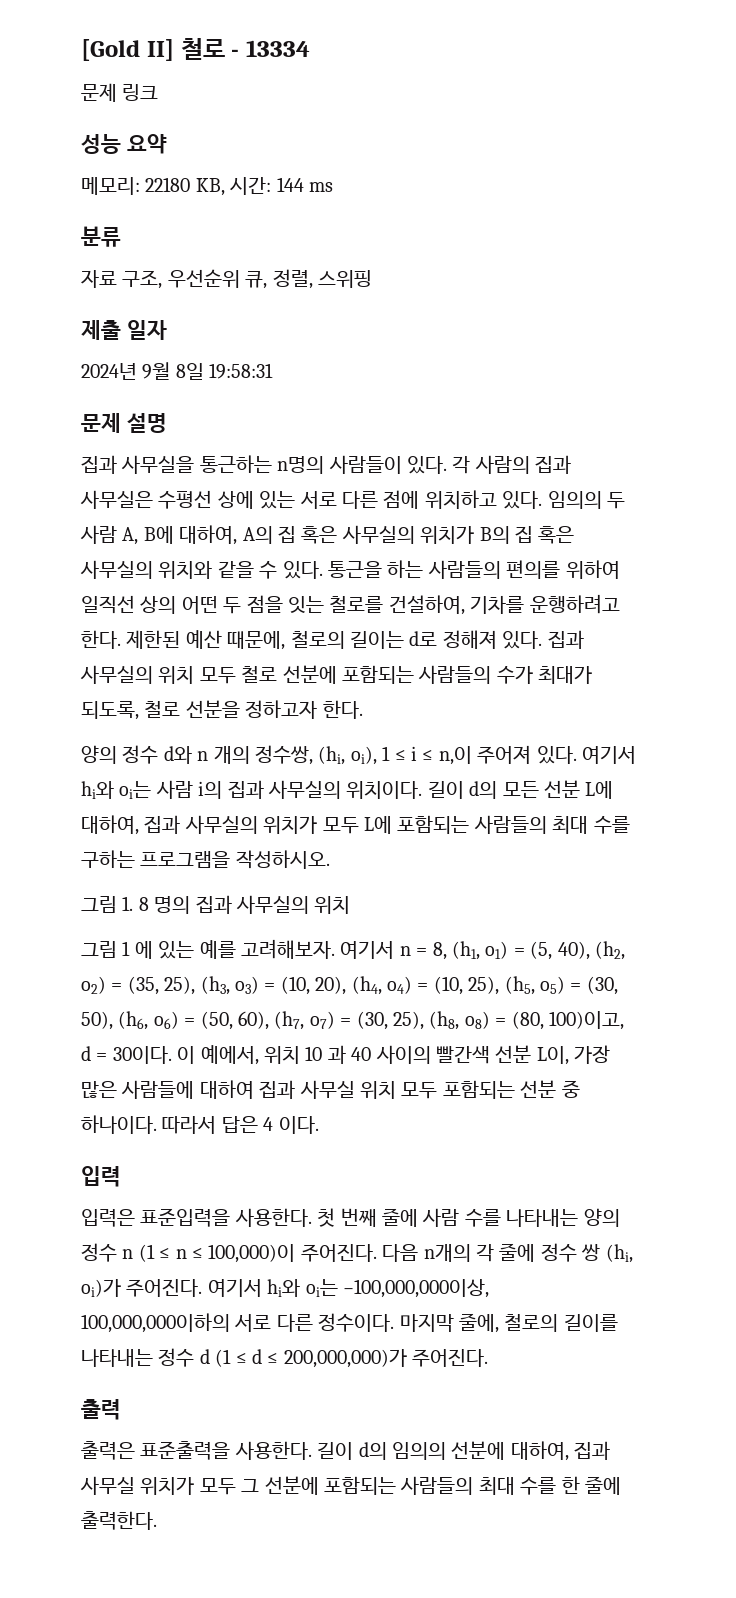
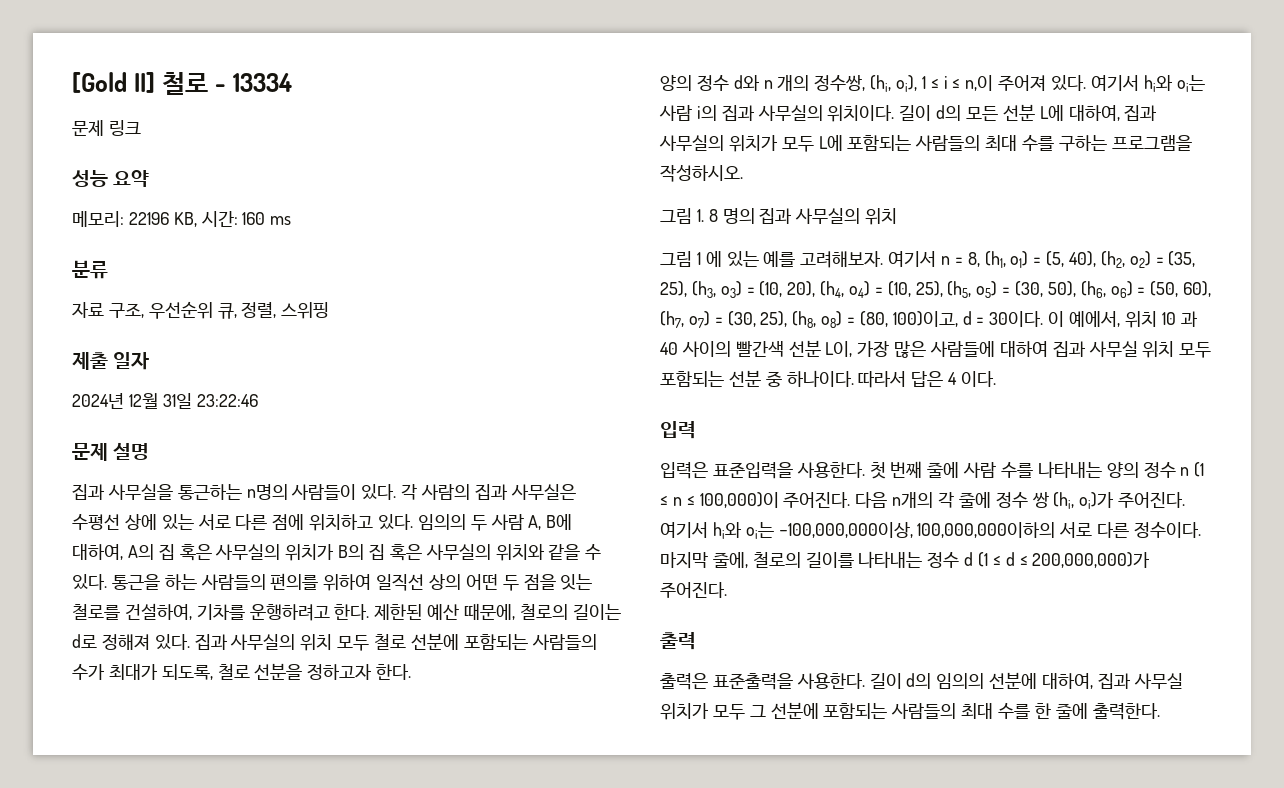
- 메모리: 22180 KB, 시간: 144 ms
+ 메모리: 22196 KB, 시간: 160 ms
- 2024년 9월 8일 19:58:31
+ 2024년 12월 31일 23:22:46

